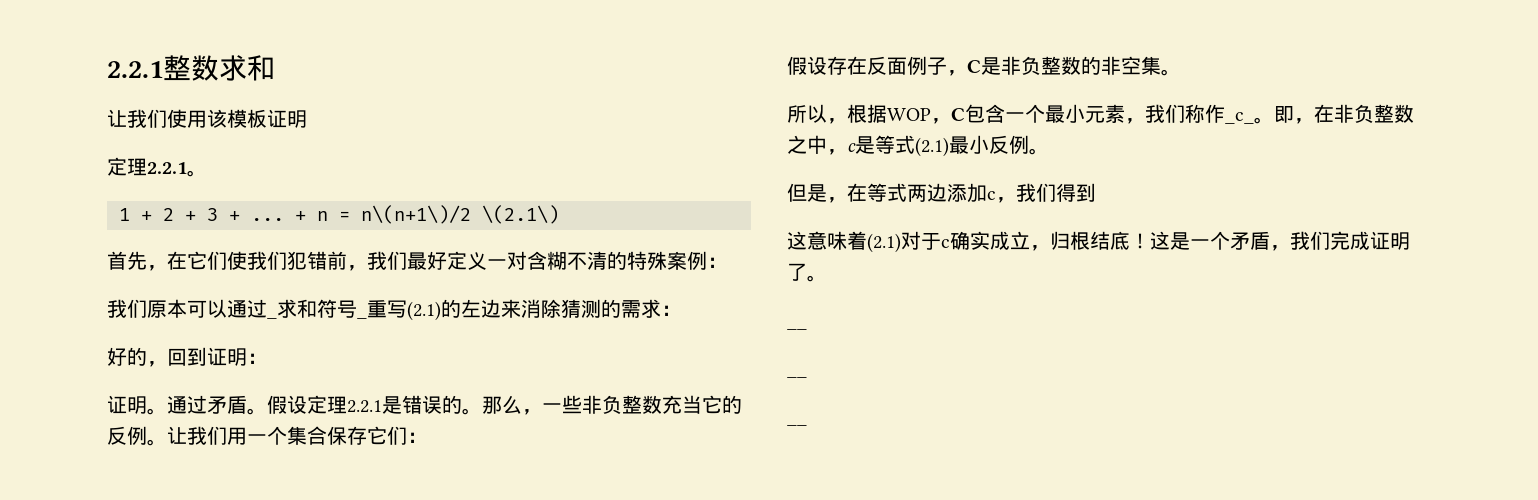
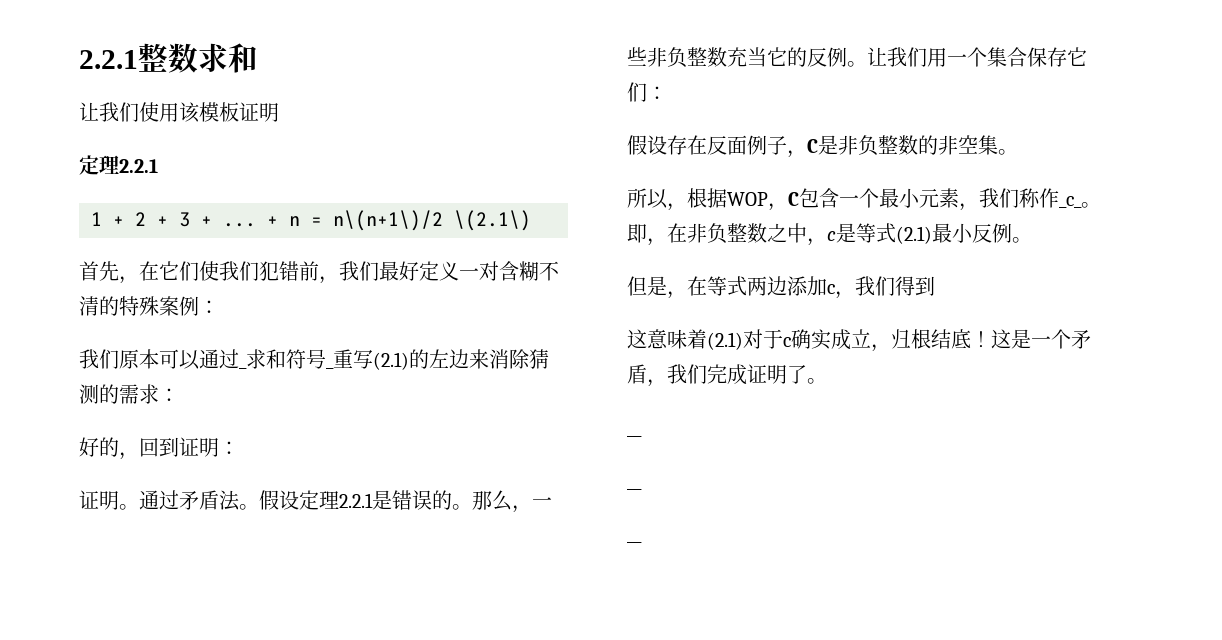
  让我们使用该模板证明
- 定理2.2.1。
+ 定理2.2.1
- 通过矛盾。
+ 通过矛盾法。

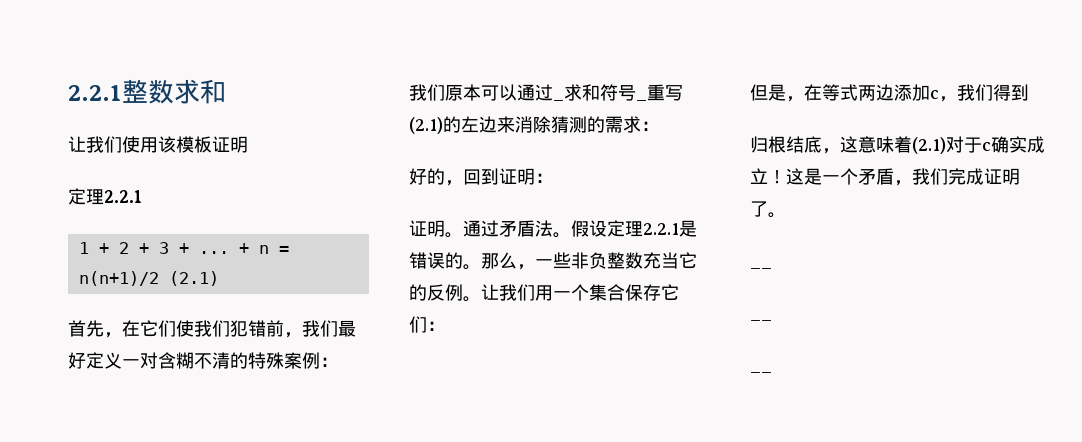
- + n = n\(n+1\)/2 \(2.1\)
+ + n = n(n+1)/2 (2.1)
- 假设存在反面例子，C是非负整数的非空集。
- 所以，根据WOP，C包含一个最小元素，我们称作_c_。即，在非负整数之中，c是等式(2.1)最小反例。
- 这意味着(2.1)对于c确实成立，归根结底！
+ 归根结底，这意味着(2.1)对于c确实成立！

